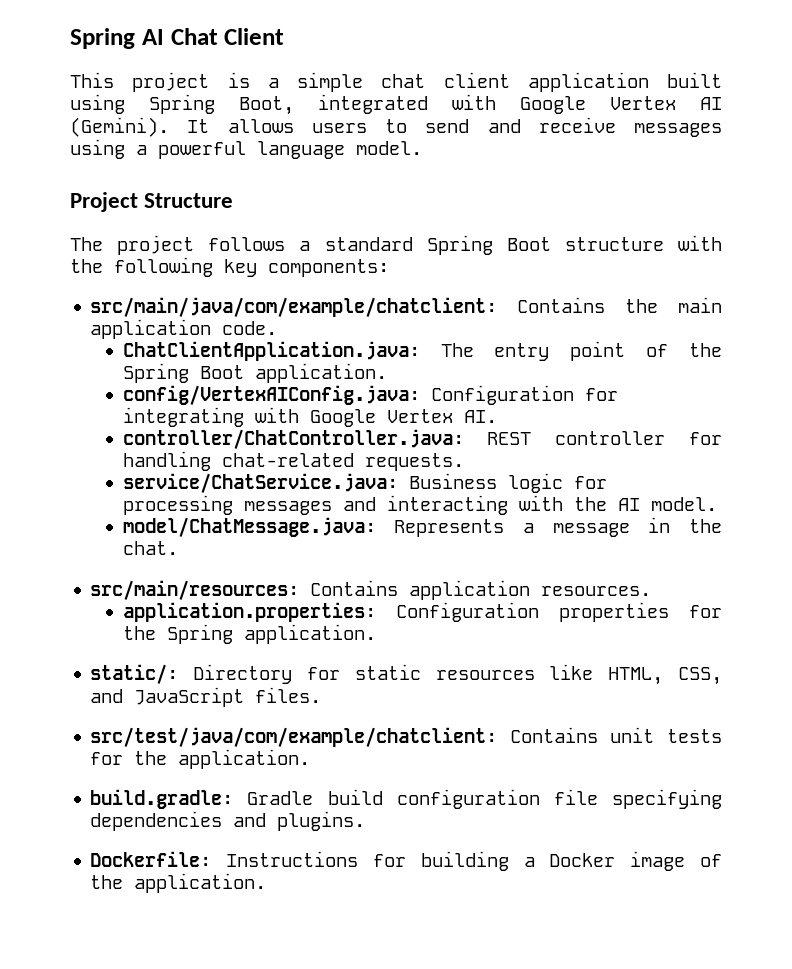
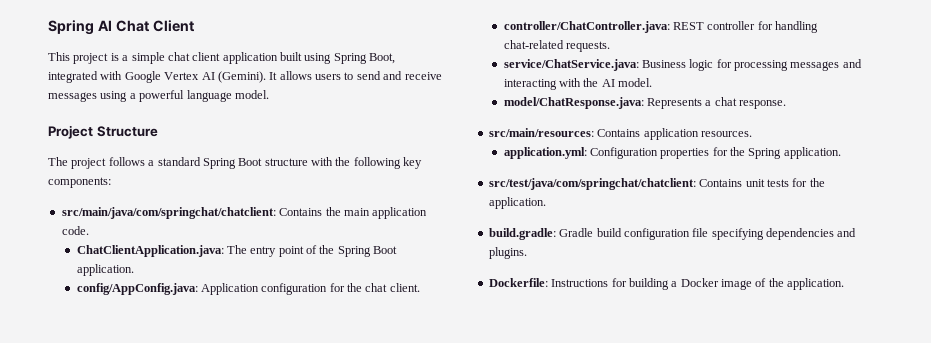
- src/main/java/com/example/chatclient: Contains the main application code.
+ src/main/java/com/springchat/chatclient: Contains the main application code.
- config/VertexAIConfig.java: Configuration for integrating with Google Vertex AI.
+ config/AppConfig.java: Application configuration for the chat client.
- model/ChatMessage.java: Represents a message in the chat.
+ model/ChatResponse.java: Represents a chat response.
- application.properties: Configuration properties for the Spring application.
+ application.yml: Configuration properties for the Spring application.
- static/: Directory for static resources like HTML, CSS, and JavaScript files.
- src/test/java/com/example/chatclient: Contains unit tests for the application.
+ src/test/java/com/springchat/chatclient: Contains unit tests for the application.

